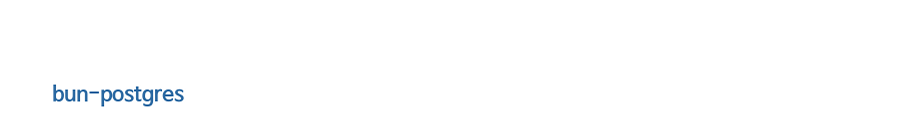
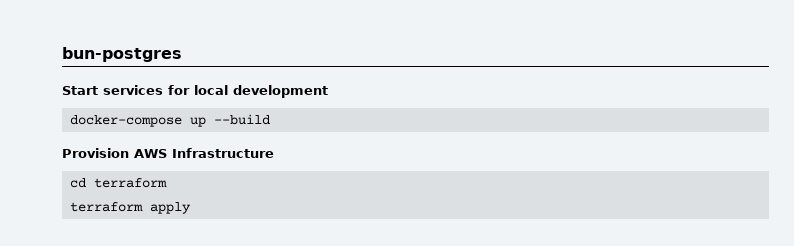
+ Start services for local development
+ docker-compose up --build
+ Provision AWS Infrastructure
+ cd terraform
+ terraform apply

